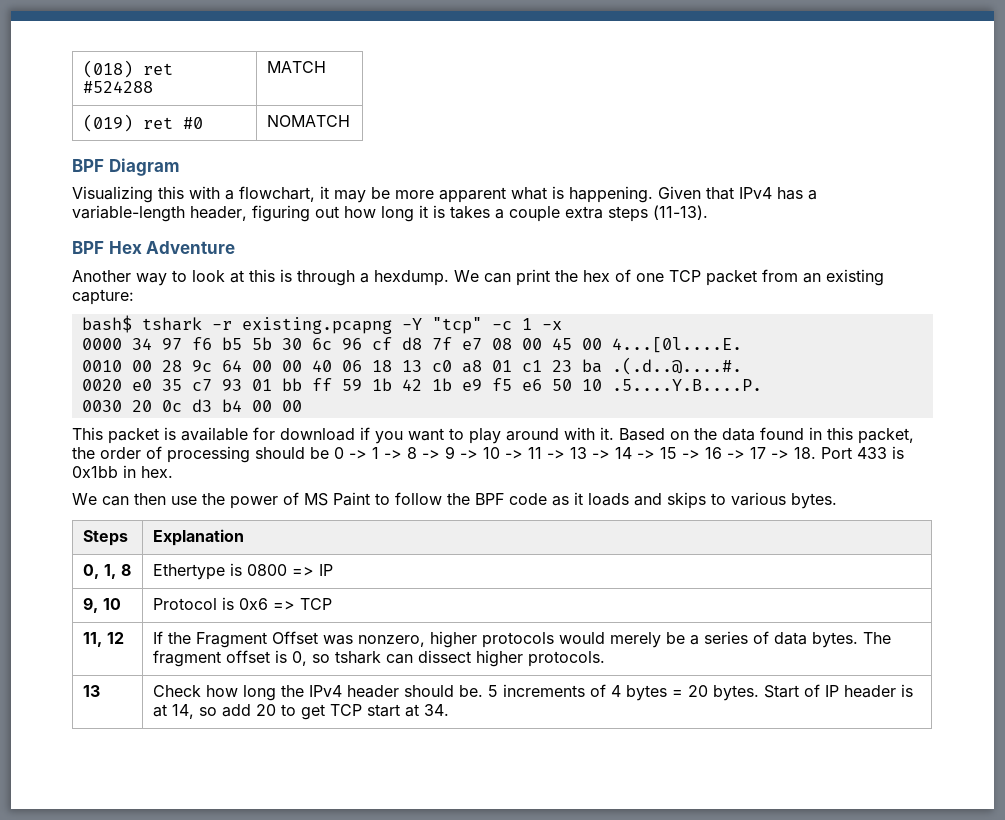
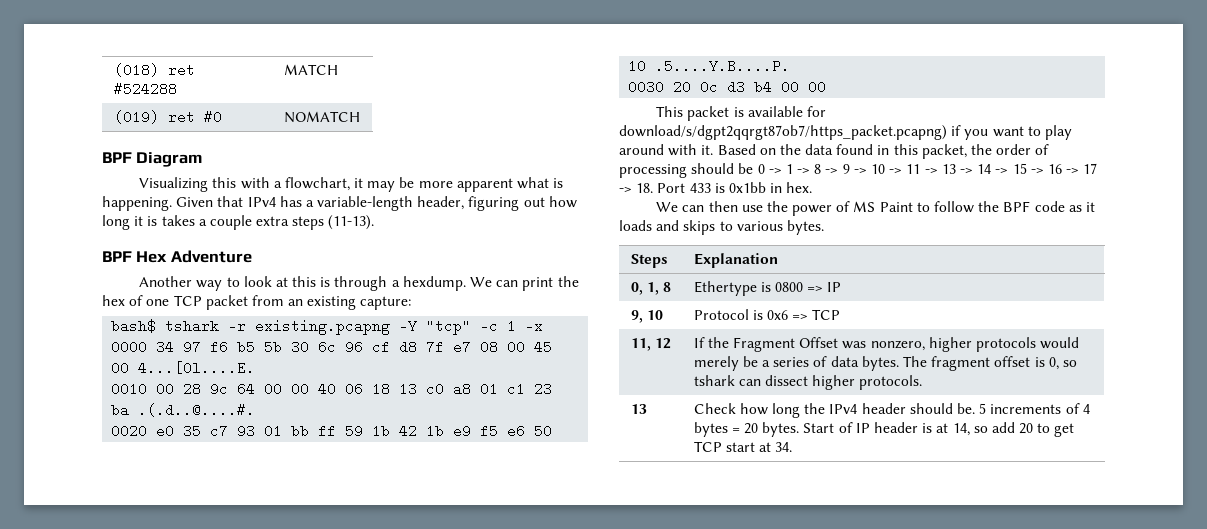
- This packet is available for download if you want to play around with it.
+ This packet is available for download/s/dgpt2qqrgt87ob7/https_packet.pcapng) if you want to play around with it.

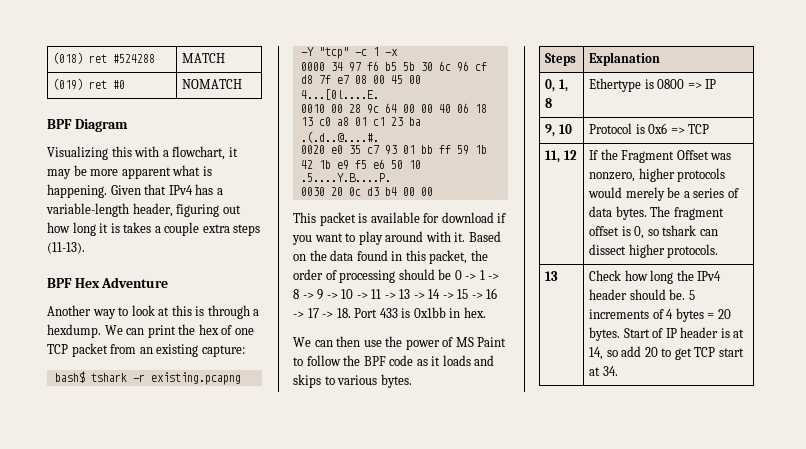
- This packet is available for download/s/dgpt2qqrgt87ob7/https_packet.pcapng) if you want to play around with it.
+ This packet is available for download if you want to play around with it.

